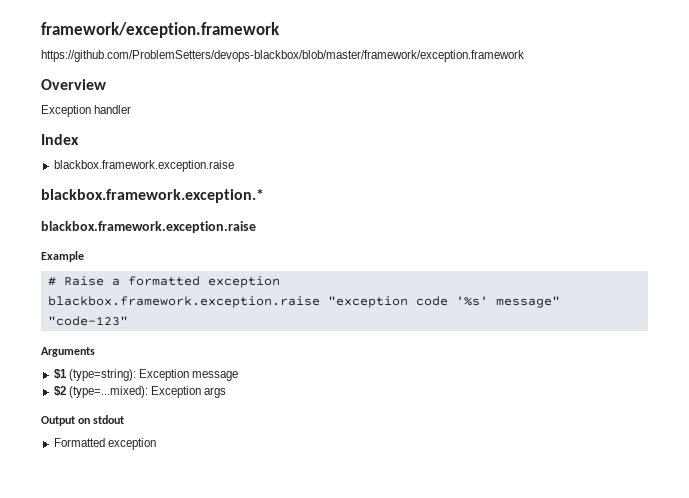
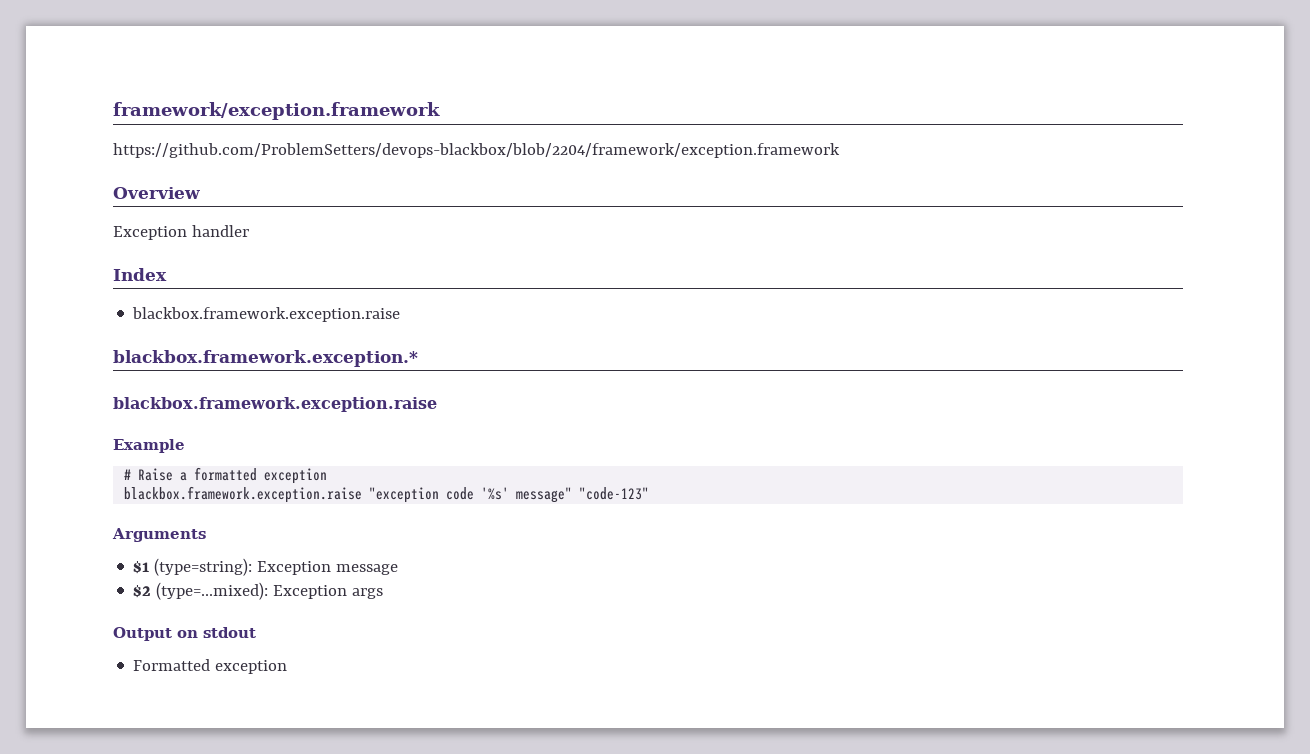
- https://github.com/ProblemSetters/devops-blackbox/blob/master/framework/exception.framework
+ https://github.com/ProblemSetters/devops-blackbox/blob/2204/framework/exception.framework

